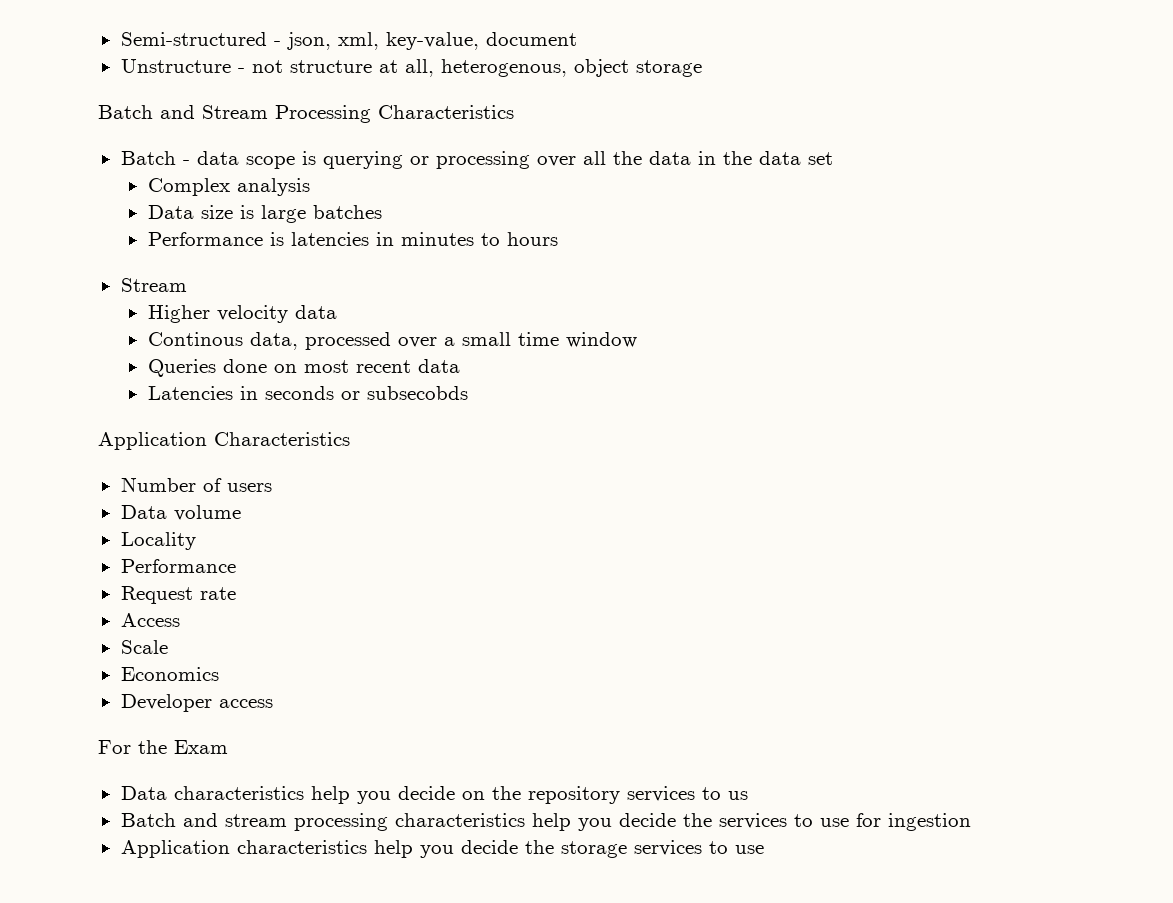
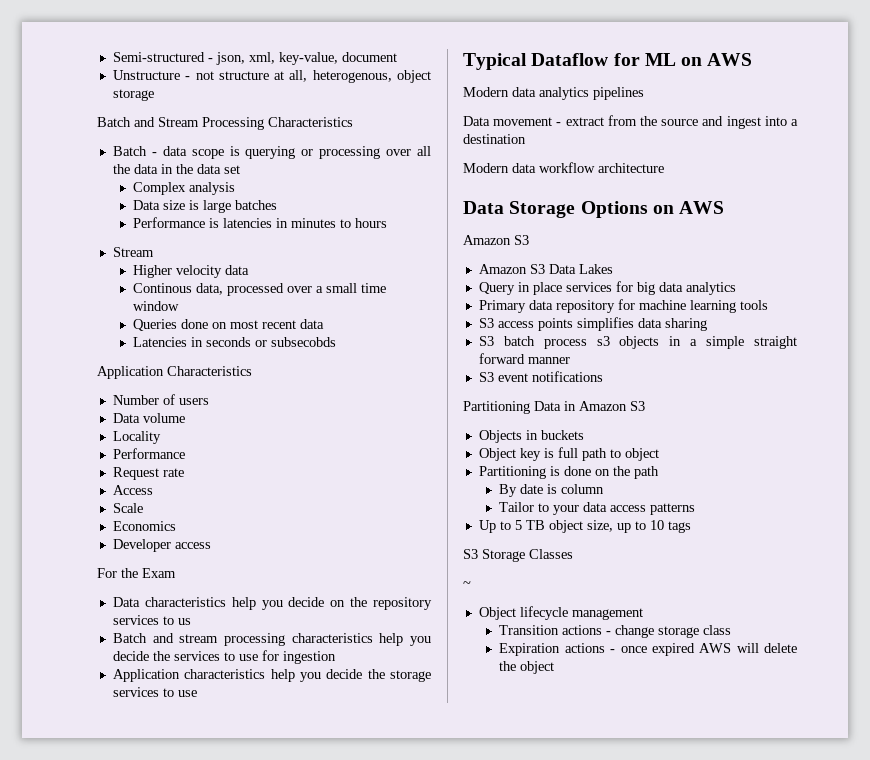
+ Typical Dataflow for ML on AWS
+ Modern data analytics pipelines
+ Data movement - extract from the source and ingest into a destination
+ Modern data workflow architecture
+ Data Storage Options on AWS
+ Amazon S3
+ Amazon S3 Data Lakes
+ Query in place services for big data analytics
+ Primary data repository for machine learning tools
+ S3 access points simplifies data sharing
+ S3 batch process s3 objects in a simple straight forward manner
+ S3 event notifications
+ Partitioning Data in Amazon S3
+ Objects in buckets
+ Object key is full path to object
+ Partitioning is done on the path
+ By date is column
+ Tailor to your data access patterns
+ Up to 5 TB object size, up to 10 tags
+ S3 Storage Classes
+ ~
+ Object lifecycle management
+ Transition actions - change storage class
+ Expiration actions - once expired AWS will delete the object

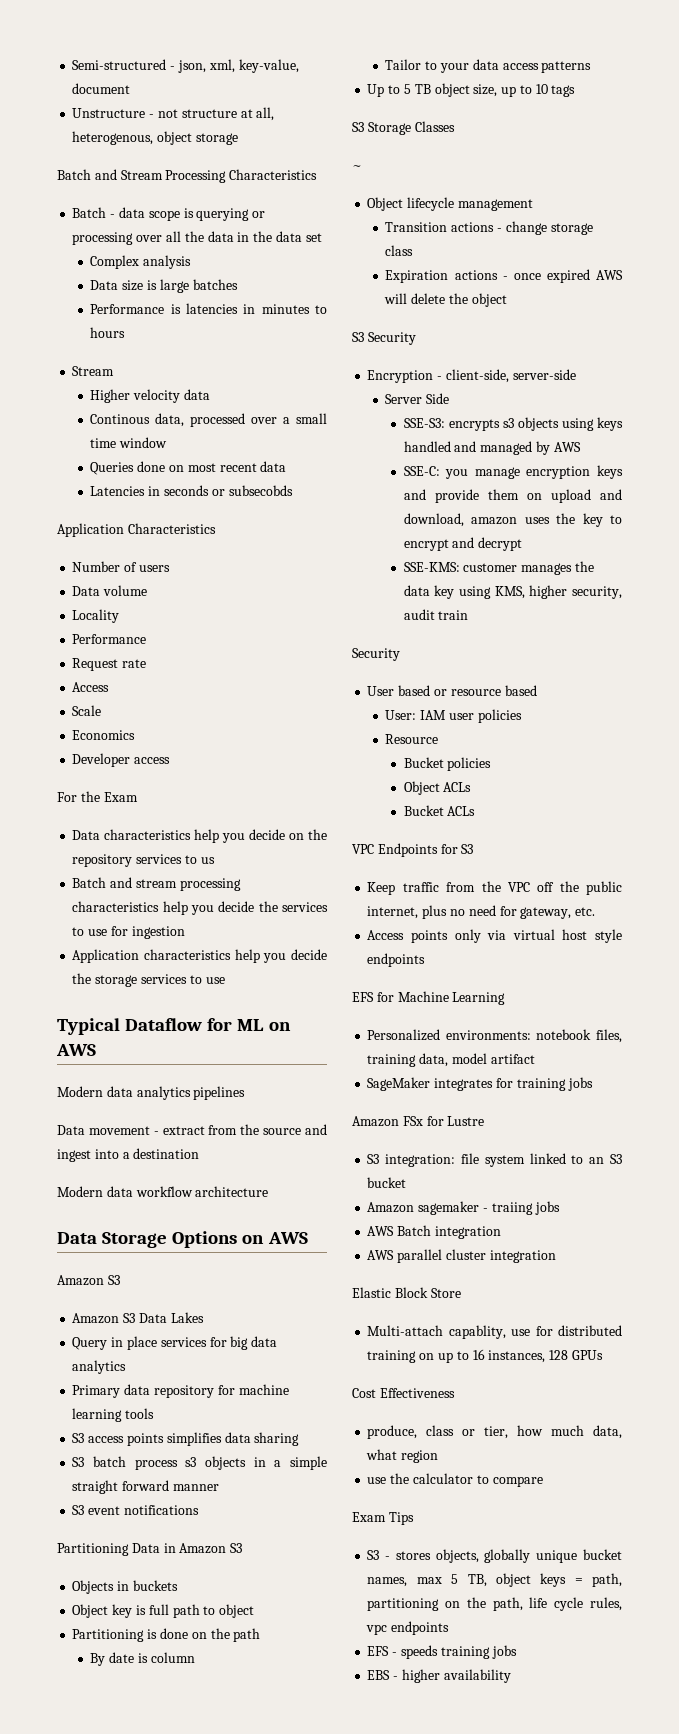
+ S3 Security
+ Encryption - client-side, server-side
+ Server Side
+ SSE-S3: encrypts s3 objects using keys handled and managed by AWS
+ SSE-C: you manage encryption keys and provide them on upload and download, amazon uses the key to encrypt and decrypt
+ SSE-KMS: customer manages the data key using KMS, higher security, audit train
+ Security
+ User based or resource based
+ User: IAM user policies
+ Resource
+ Bucket policies
+ Object ACLs
+ Bucket ACLs
+ VPC Endpoints for S3
+ Keep traffic from the VPC off the public internet, plus no need for gateway, etc.
+ Access points only via virtual host style endpoints
+ EFS for Machine Learning
+ Personalized environments: notebook files, training data, model artifact
+ SageMaker integrates for training jobs
+ Amazon FSx for Lustre
+ S3 integration: file system linked to an S3 bucket
+ Amazon sagemaker - traiing jobs
+ AWS Batch integration
+ AWS parallel cluster integration
+ Elastic Block Store
+ Multi-attach capablity, use for distributed training on up to 16 instances, 128 GPUs
+ Cost Effectiveness
+ produce, class or tier, how much data, what region
+ use the calculator to compare
+ Exam Tips
+ S3 - stores objects, globally unique bucket names, max 5 TB, object keys = path, partitioning on the path, life cycle rules, vpc endpoints
+ EFS - speeds training jobs
+ EBS - higher availability

